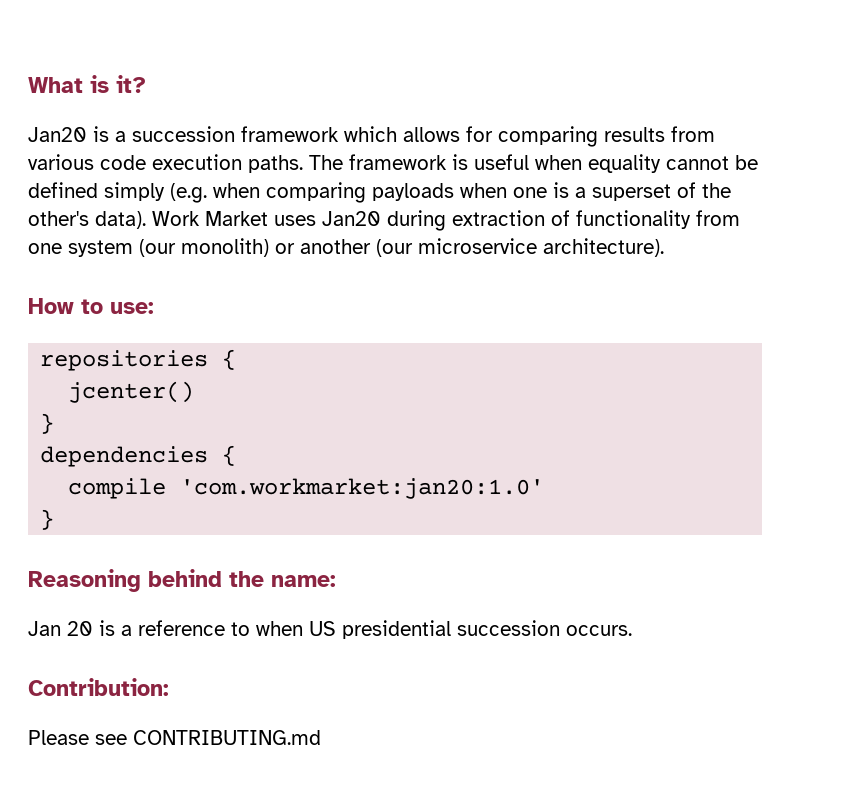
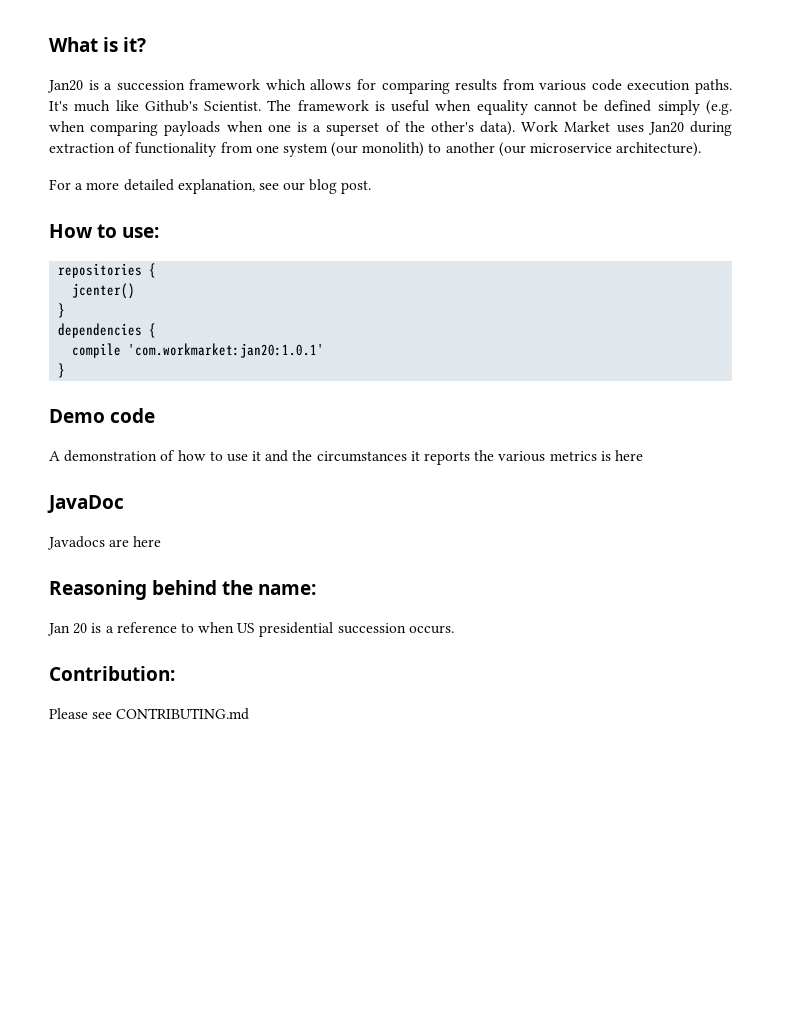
+ It's much like Github's Scientist.
- Work Market uses Jan20 during extraction of functionality from one system (our monolith) or another (our microservice architecture).
+ Work Market uses Jan20 during extraction of functionality from one system (our monolith) to another (our microservice architecture).
+ For a more detailed explanation, see our blog post.
- compile 'com.workmarket:jan20:1.0'
+ compile 'com.workmarket:jan20:1.0.1'
  }
+ Demo code
+ A demonstration of how to use it and the circumstances it reports the various metrics is here
+ JavaDoc
+ Javadocs are here

